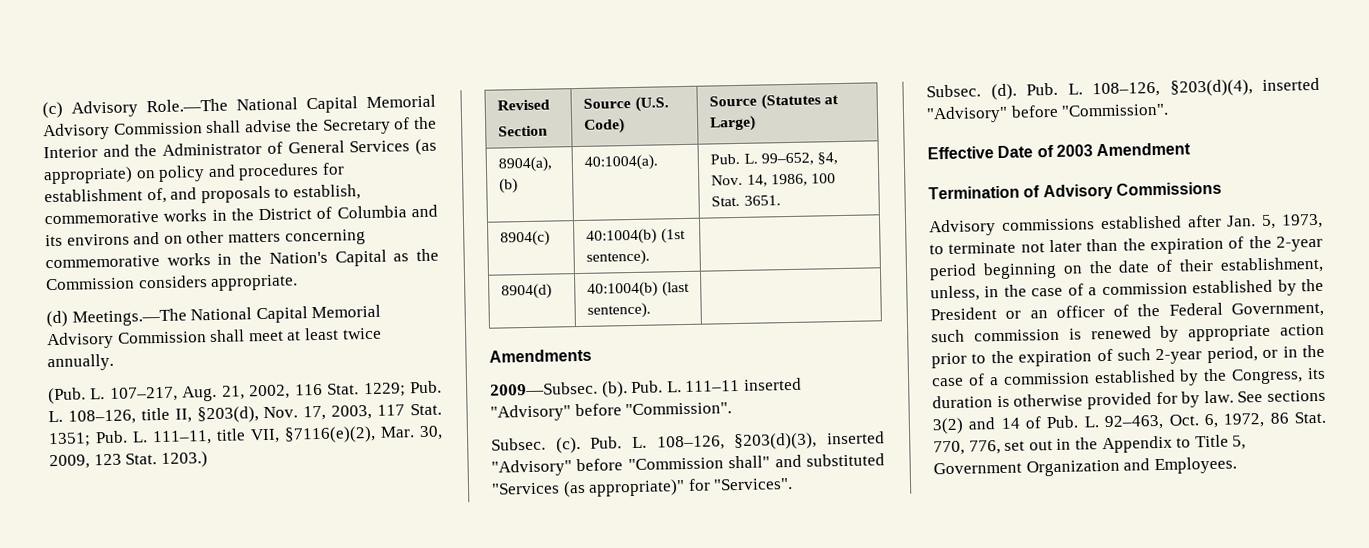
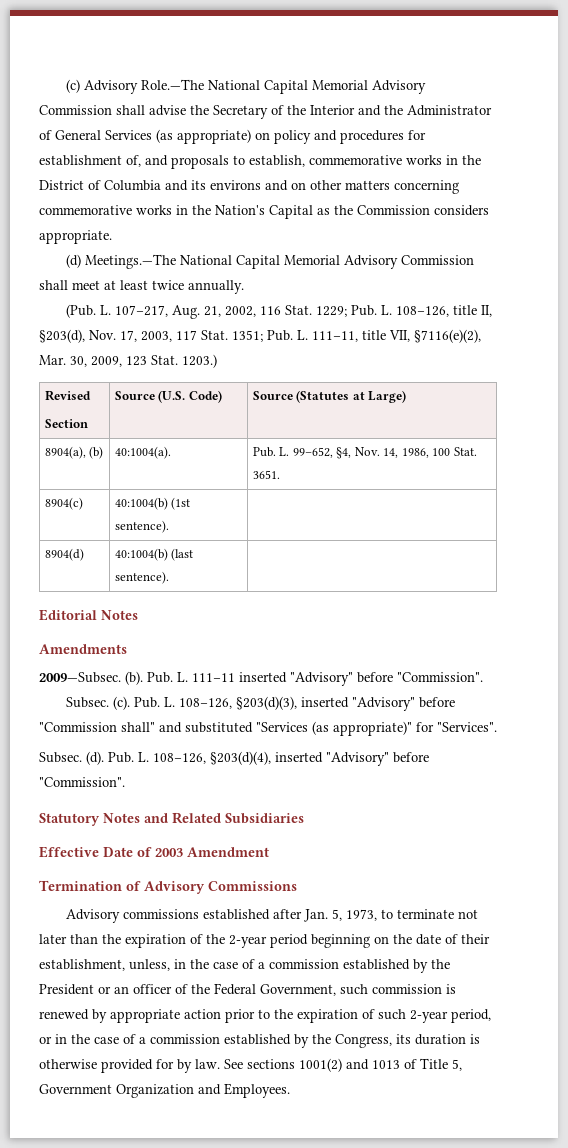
+ Editorial Notes
+ Statutory Notes and Related Subsidiaries
- See sections 3(2) and 14 of Pub. L. 92–463, Oct. 6, 1972, 86 Stat. 770, 776, set out in the Appendix to Title 5, Government Organization and Employees.
+ See sections 1001(2) and 1013 of Title 5, Government Organization and Employees.

